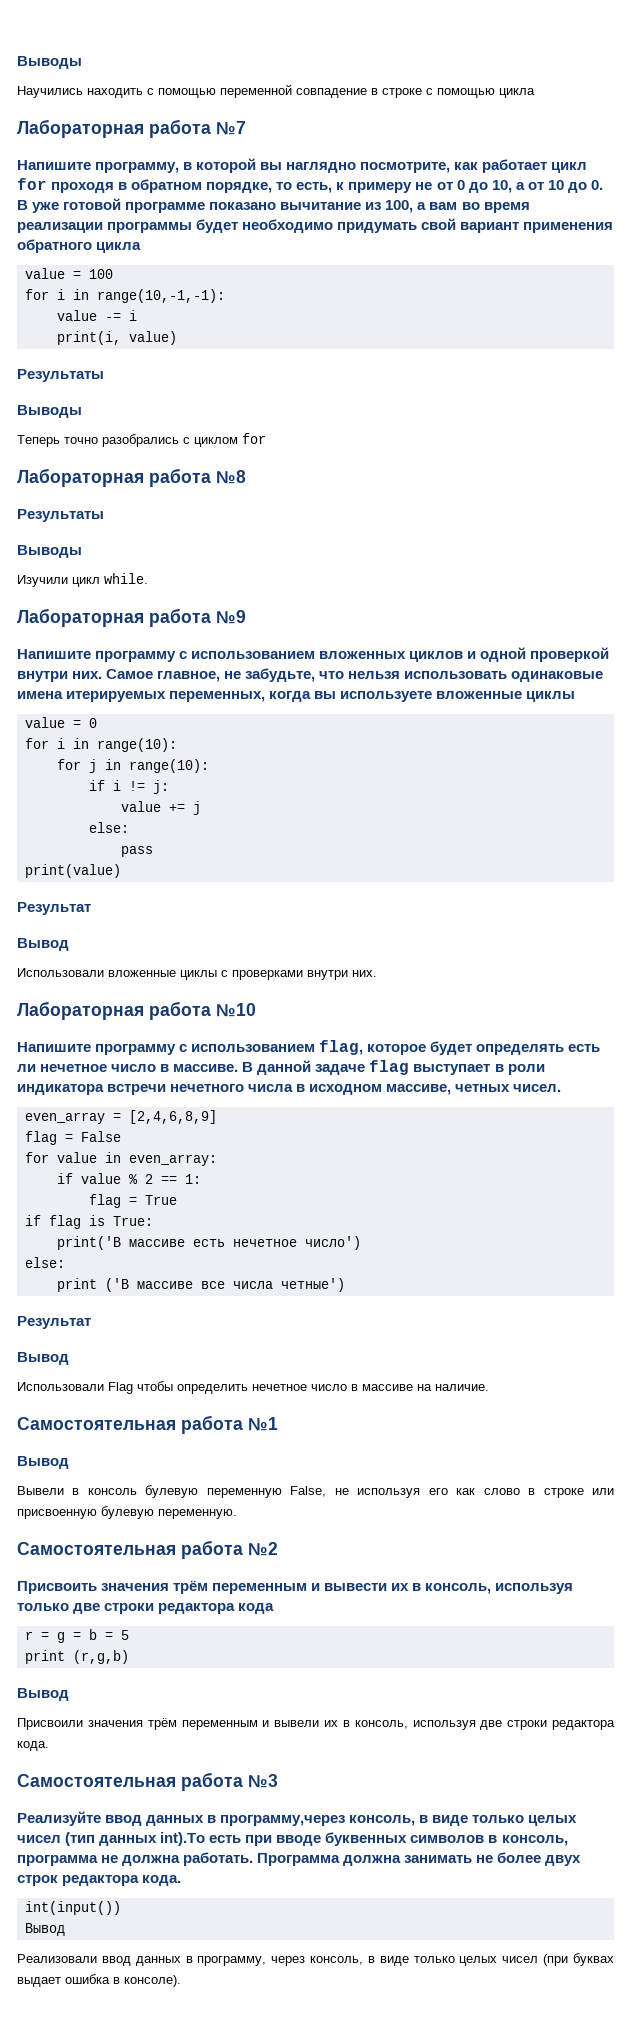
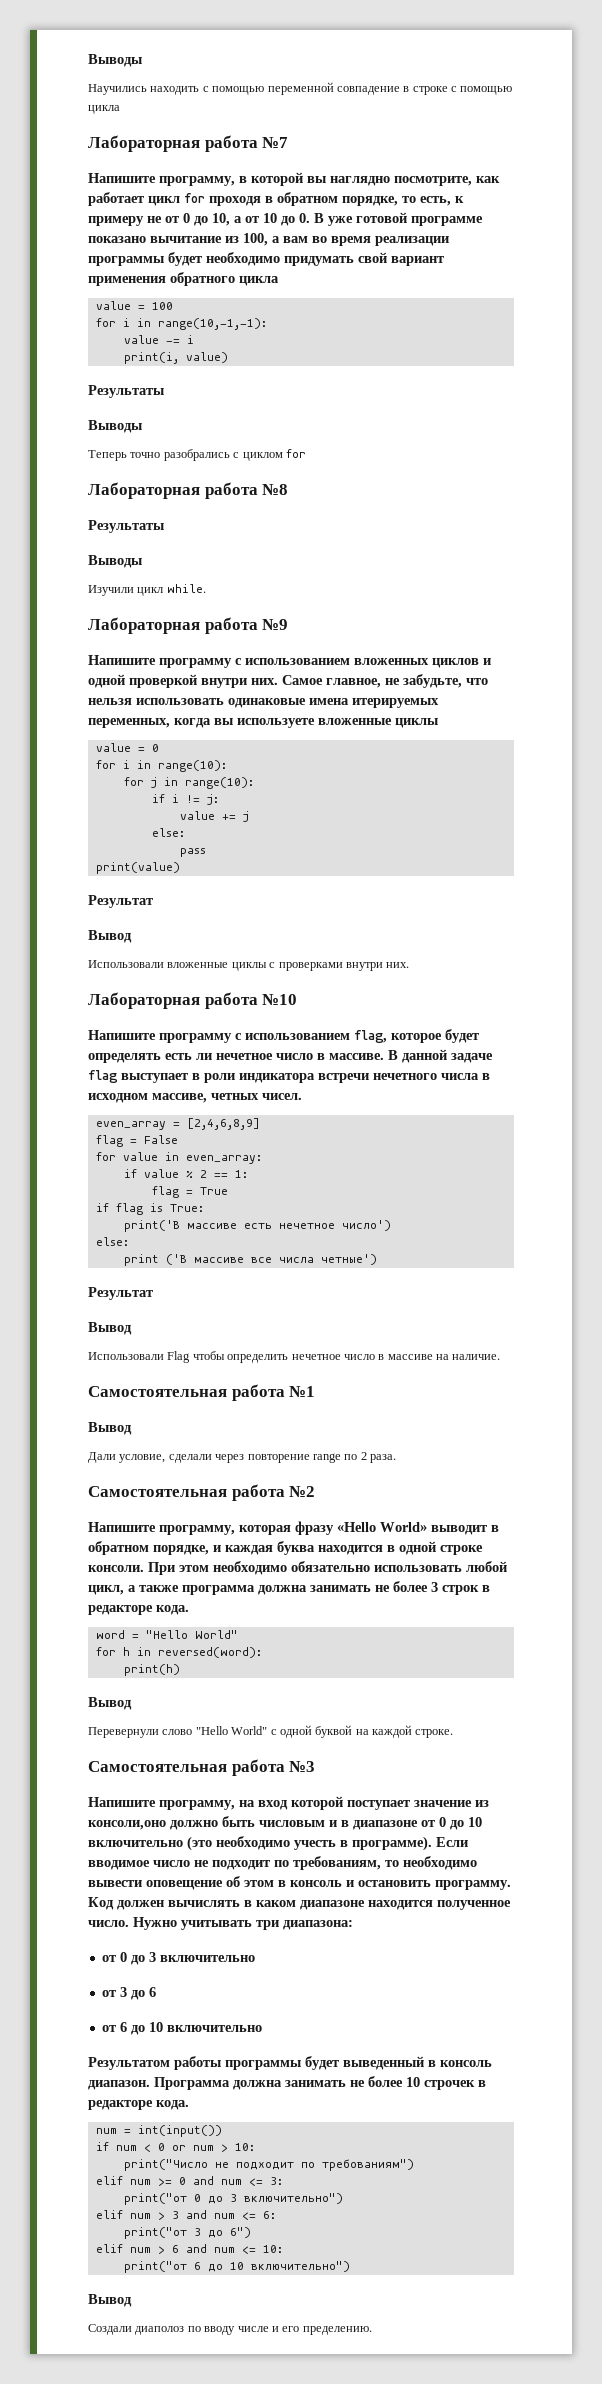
- Вывели в консоль булевую переменную False, не используя его как слово в строке или присвоенную булевую переменную.
+ Дали условие, сделали через повторение range по 2 раза.
  Самостоятельная работа №2
- Присвоить значения трём переменным и вывести их в консоль, используя только две строки редактора кода
- r = g = b = 5
- print (r,g,b)
+ Напишите программу, которая фразу «Hello World» выводит в обратном порядке, и каждая буква находится в одной строке консоли. При этом необходимо обязательно использовать любой цикл, а также программа должна занимать не более 3 строк в редакторе кода.
+ word = "Hello World"
+ for h in reversed(word):
+ print(h)
  Вывод
- Присвоили значения трём переменным и вывели их в консоль, используя две строки редактора кода.
+ Перевернули слово "Hello World" с одной буквой на каждой строке.
  Самостоятельная работа №3
- Реализуйте ввод данных в программу,через консоль, в виде только целых чисел (тип данных int).То есть при вводе буквенных символов в консоль, программа не должна работать.
+ Напишите программу, на вход которой поступает значение из консоли,оно должно быть числовым и в диапазоне от 0 до 10 включительно (это необходимо учесть в программе). Если вводимое число не подходит по требованиям, то необходимо вывести оповещение об этом в консоль и остановить программу. Код должен вычислять в каком диапазоне находится полученное число. Нужно учитывать три диапазона:
+ от 0 до 3 включительно
+ от 3 до 6
+ от 6 до 10 включительно
+ Результатом работы программы будет выведенный в консоль диапазон.
- Программа должна занимать не более двух строк редактора кода.
- int(input())
+ Программа должна занимать не более 10 строчек в редакторе кода.
+ num = int(input())
+ if num < 0 or num > 10:
+ print("Число не подходит по требованиям")
+ elif num >= 0 and num <= 3:
+ print("от 0 до 3 включительно")
+ elif num > 3 and num <= 6:
+ print("от 3 до 6")
+ elif num > 6 and num <= 10:
+ print("от 6 до 10 включительно")
  Вывод
- Реализовали ввод данных в программу, через консоль, в виде только целых чисел (при буквах выдает ошибка в консоле).
+ Создали диаполоз по вводу числе и его пределению.

